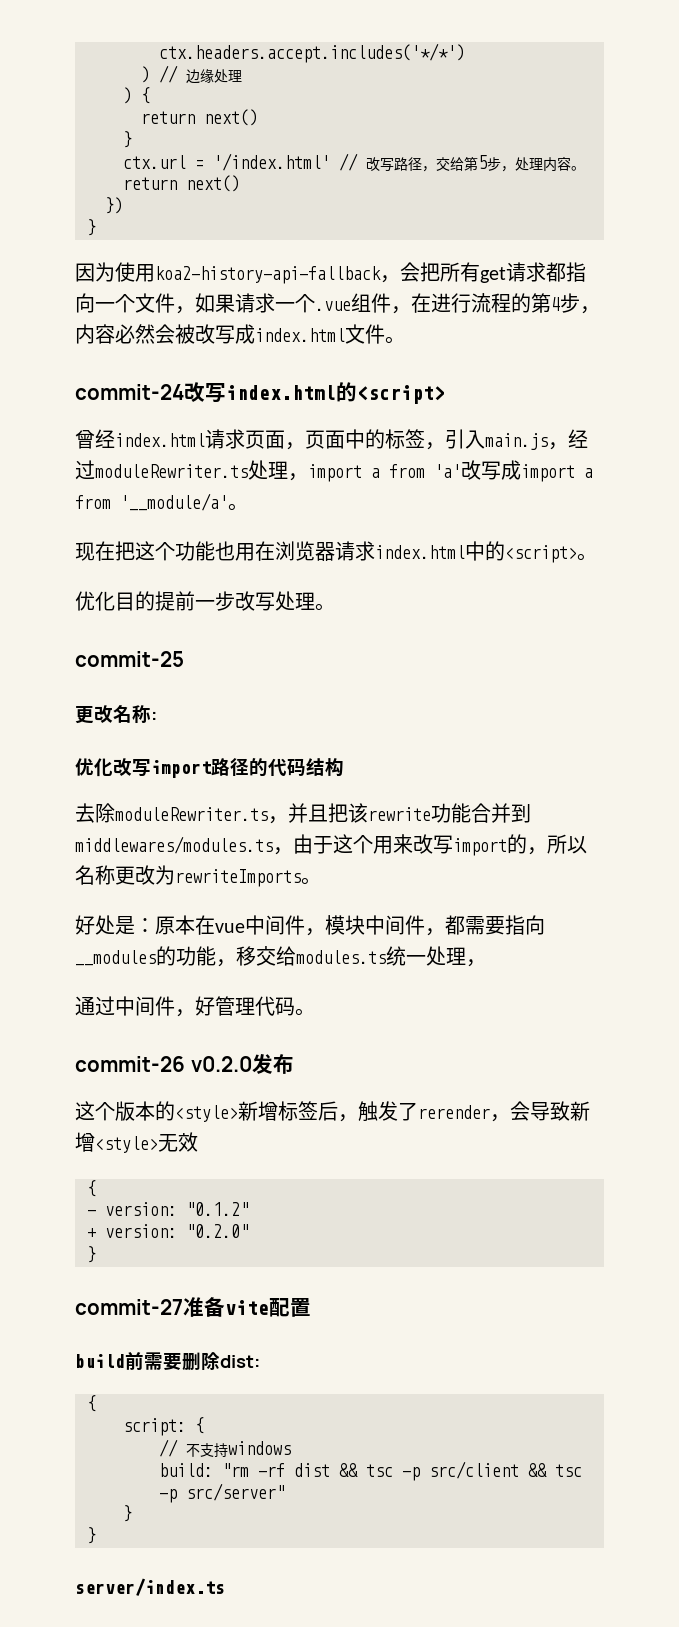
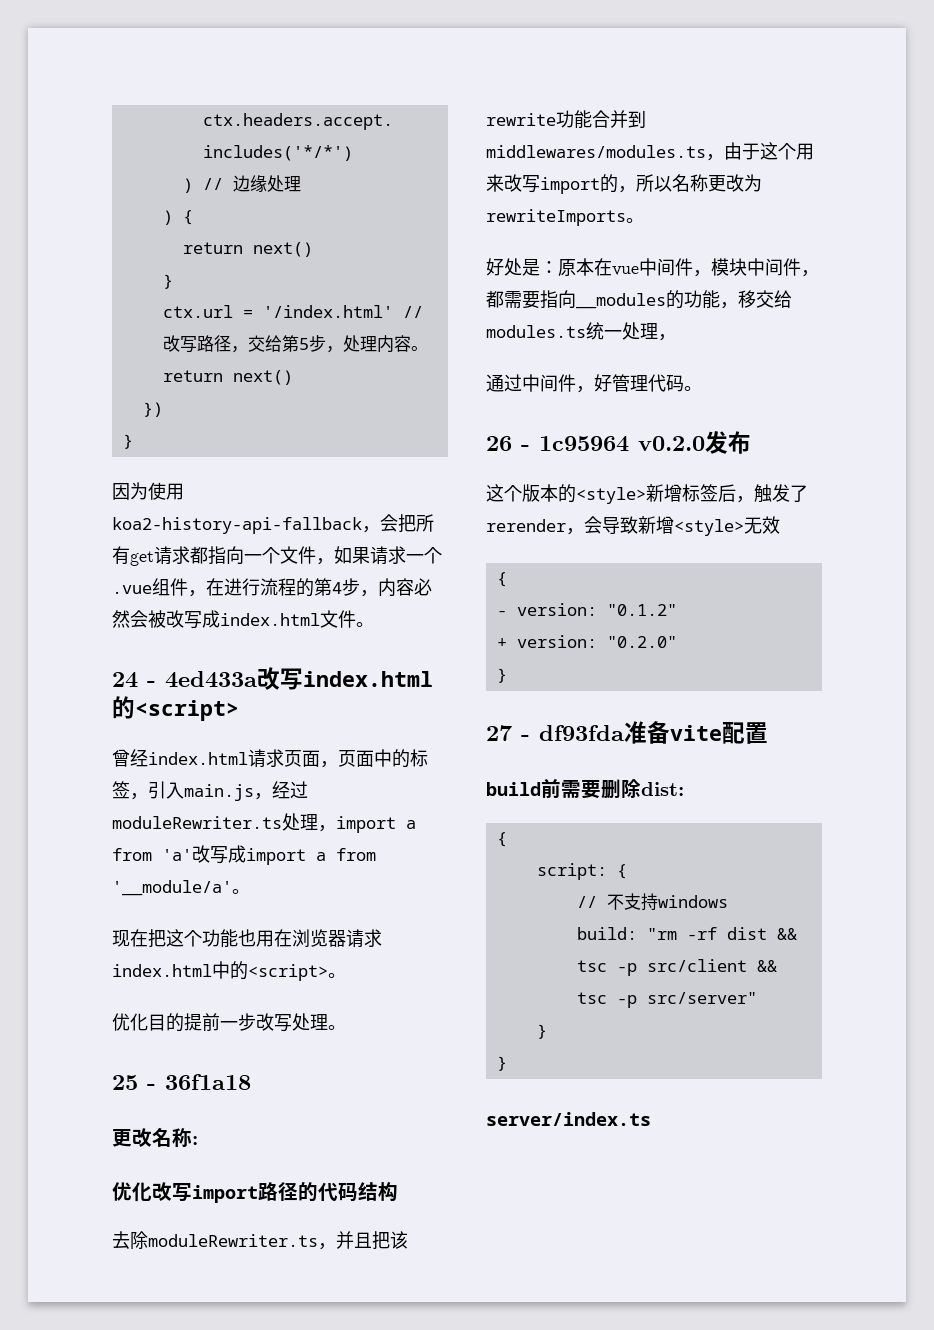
- commit-24改写index.html的<script>
+ 24 - 4ed433a改写index.html的<script>
- commit-25
+ 25 - 36f1a18
- commit-26 v0.2.0发布
+ 26 - 1c95964 v0.2.0发布
- commit-27准备vite配置
+ 27 - df93fda准备vite配置

